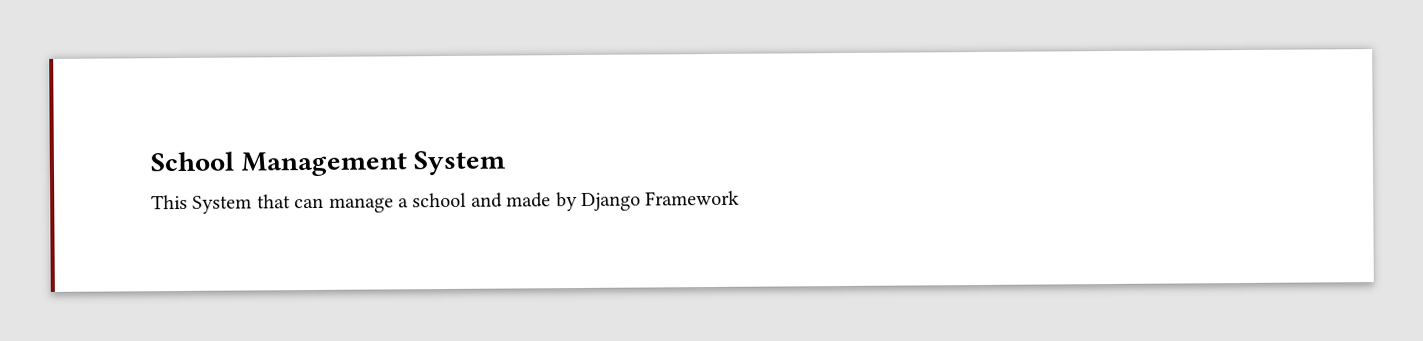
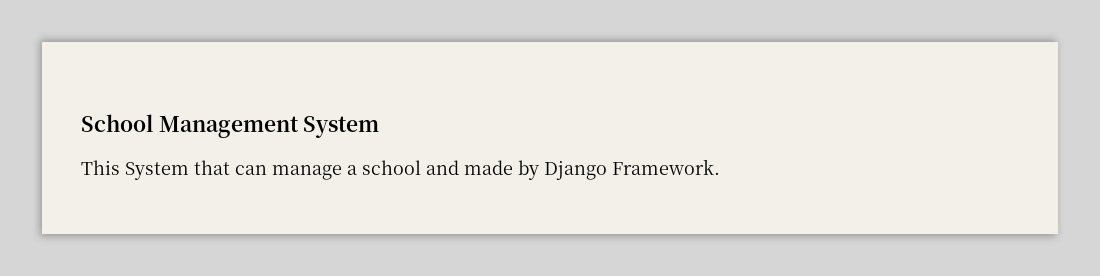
- This System that can manage a school and made by Django Framework
+ This System that can manage a school and made by Django Framework.

